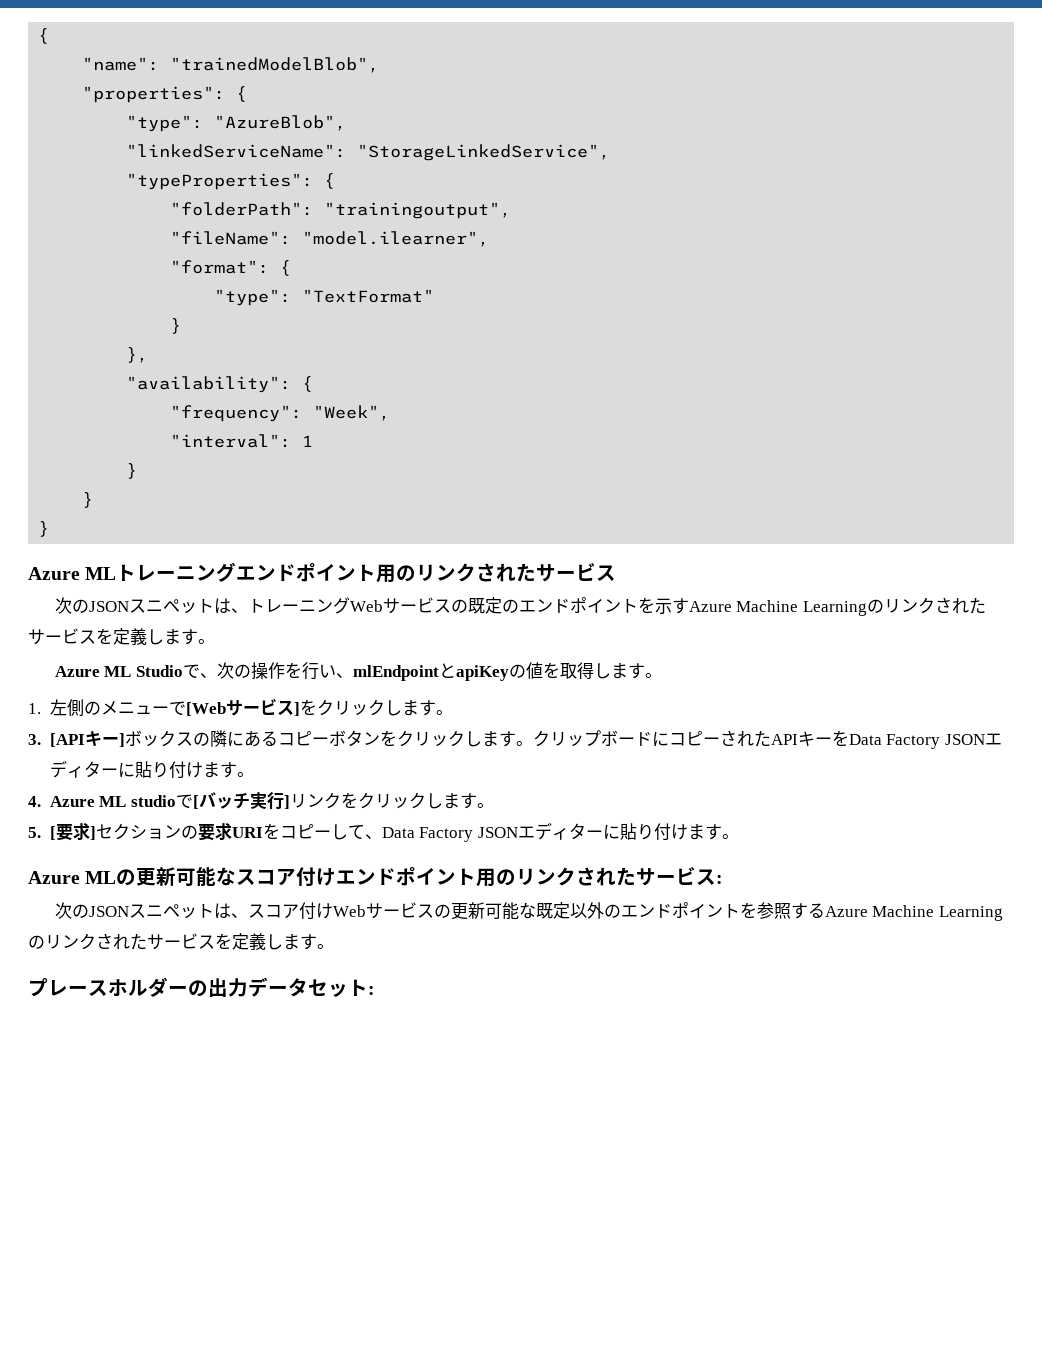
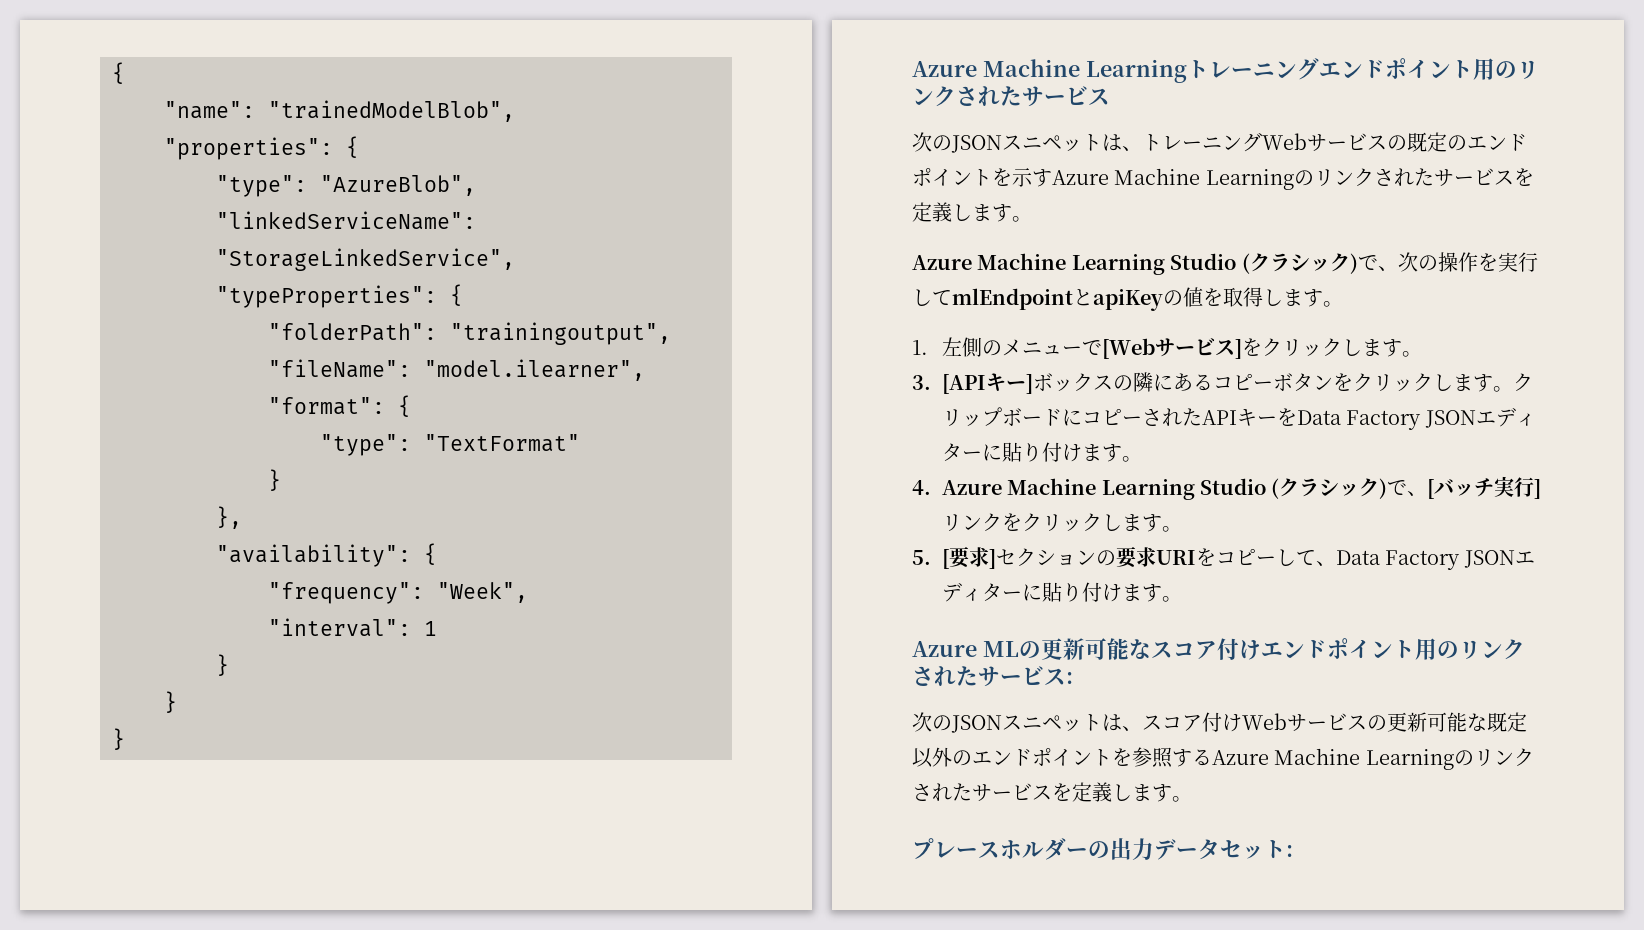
- Azure MLトレーニングエンドポイント用のリンクされたサービス
+ Azure Machine Learningトレーニングエンドポイント用のリンクされたサービス
- Azure ML Studioで、次の操作を行い、mlEndpointとapiKeyの値を取得します。
+ Azure Machine Learning Studio (クラシック)で、次の操作を実行してmlEndpointとapiKeyの値を取得します。
- 4. Azure ML studioで[バッチ実行]リンクをクリックします。
+ 4. Azure Machine Learning Studio (クラシック)で、[バッチ実行]リンクをクリックします。

